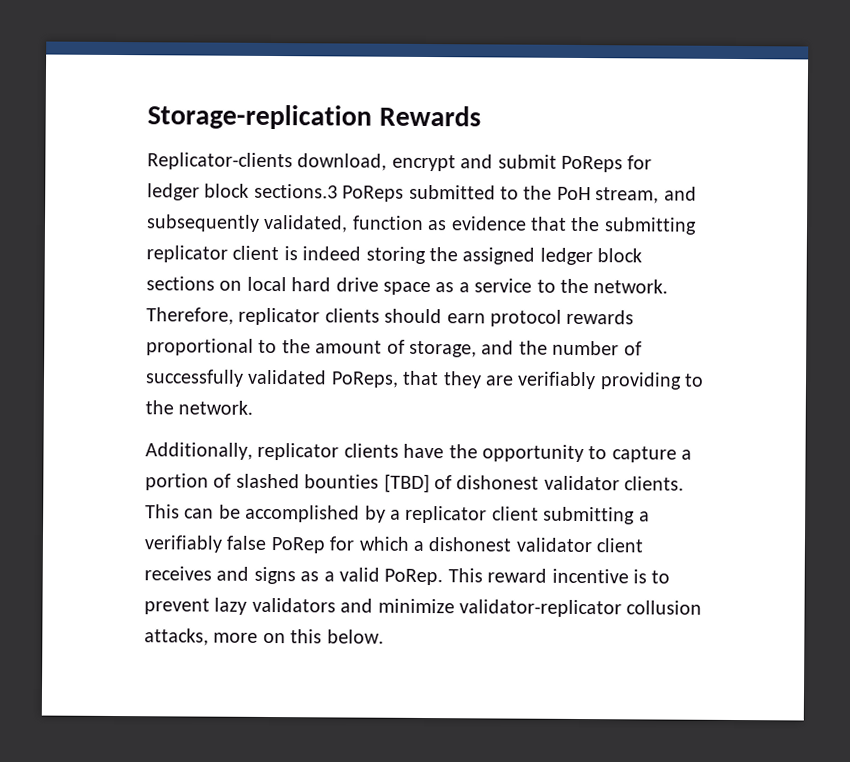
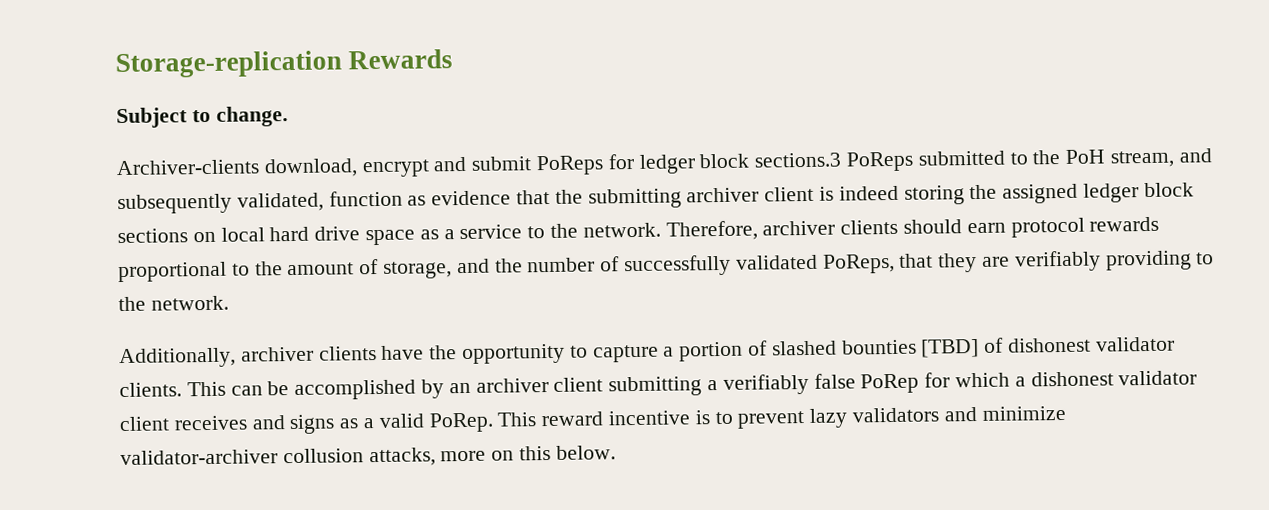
- Replicator-clients download, encrypt and submit PoReps for ledger block sections.3 PoReps submitted to the PoH stream, and subsequently validated, function as evidence that the submitting replicator client is indeed storing the assigned ledger block sections on local hard drive space as a service to the network.
+ Subject to change.
+ Archiver-clients download, encrypt and submit PoReps for ledger block sections.3 PoReps submitted to the PoH stream, and subsequently validated, function as evidence that the submitting archiver client is indeed storing the assigned ledger block sections on local hard drive space as a service to the network.
- Therefore, replicator clients should earn protocol rewards proportional to the amount of storage, and the number of successfully validated PoReps, that they are verifiably providing to the network.
+ Therefore, archiver clients should earn protocol rewards proportional to the amount of storage, and the number of successfully validated PoReps, that they are verifiably providing to the network.
- Additionally, replicator clients have the opportunity to capture a portion of slashed bounties [TBD] of dishonest validator clients.
+ Additionally, archiver clients have the opportunity to capture a portion of slashed bounties [TBD] of dishonest validator clients.
- This can be accomplished by a replicator client submitting a verifiably false PoRep for which a dishonest validator client receives and signs as a valid PoRep.
+ This can be accomplished by an archiver client submitting a verifiably false PoRep for which a dishonest validator client receives and signs as a valid PoRep.
- This reward incentive is to prevent lazy validators and minimize validator-replicator collusion attacks, more on this below.
+ This reward incentive is to prevent lazy validators and minimize validator-archiver collusion attacks, more on this below.

